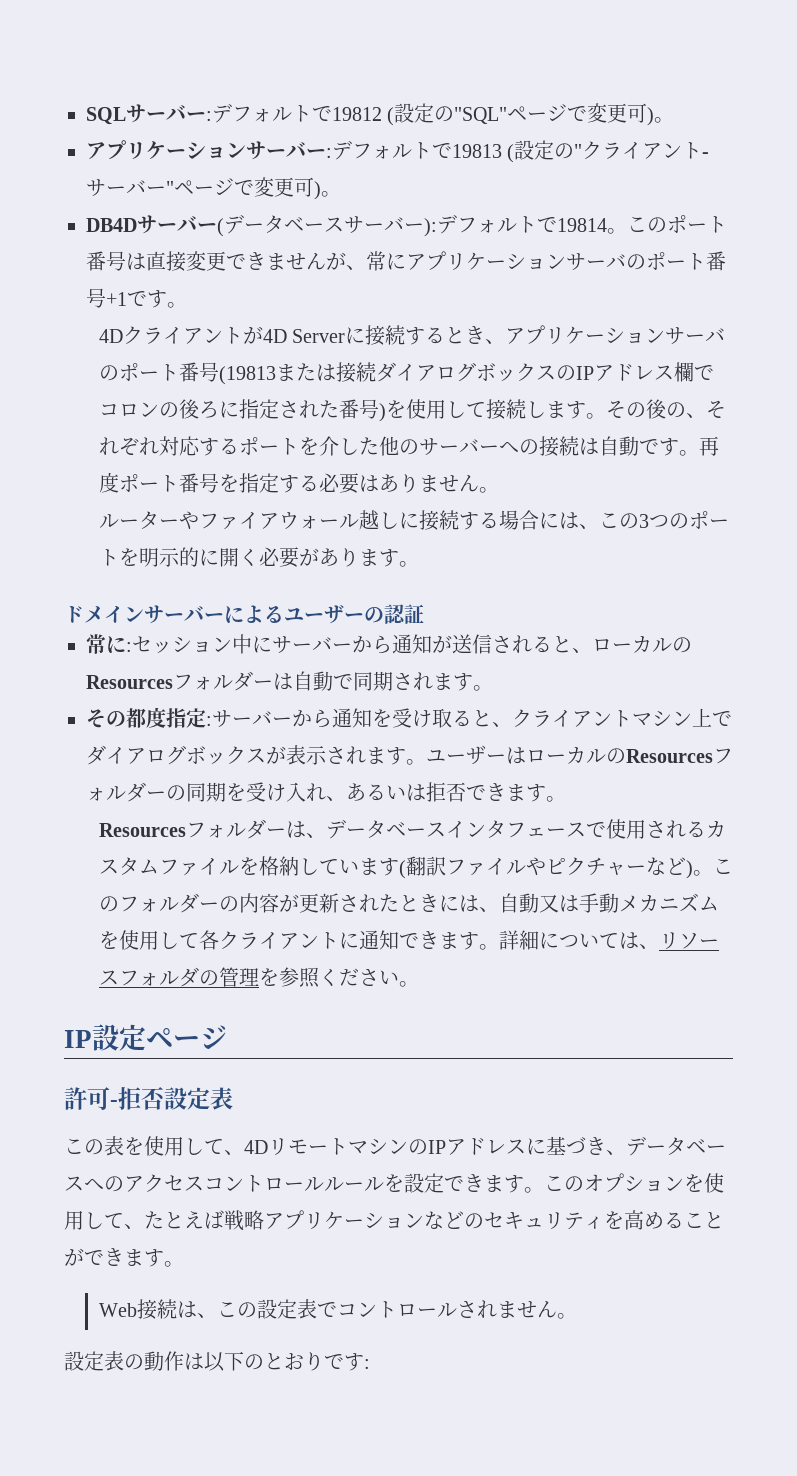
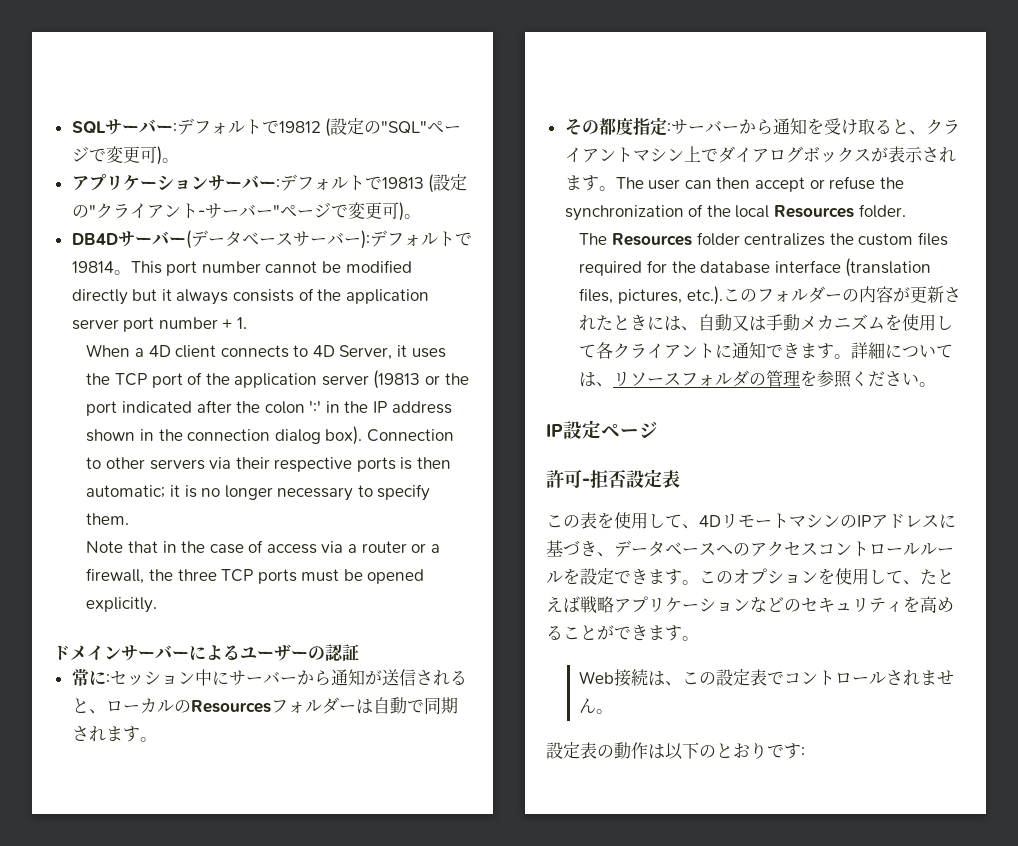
- このポート番号は直接変更できませんが、常にアプリケーションサーバのポート番号+1です。
- 4Dクライアントが4D Serverに接続するとき、アプリケーションサーバのポート番号(19813または接続ダイアログボックスのIPアドレス欄でコロンの後ろに指定された番号)を使用して接続します。その後の、それぞれ対応するポートを介した他のサーバーへの接続は自動です。再度ポート番号を指定する必要はありません。
- ルーターやファイアウォール越しに接続する場合には、この3つのポートを明示的に開く必要があります。
+ This port number cannot be modified directly but it always consists of the application server port number + 1.
+ When a 4D client connects to 4D Server, it uses the TCP port of the application server (19813 or the port indicated after the colon ':' in the IP address shown in the connection dialog box). Connection to other servers via their respective ports is then automatic; it is no longer necessary to specify them.
+ Note that in the case of access via a router or a firewall, the three TCP ports must be opened explicitly.
- ユーザーはローカルのResourcesフォルダーの同期を受け入れ、あるいは拒否できます。
- Resourcesフォルダーは、データベースインタフェースで使用されるカスタムファイルを格納しています(翻訳ファイルやピクチャーなど)。このフォルダーの内容が更新されたときには、自動又は手動メカニズムを使用して各クライアントに通知できます。
+ The user can then accept or refuse the synchronization of the local Resources folder.
+ The Resources folder centralizes the custom files required for the database interface (translation files, pictures, etc.).このフォルダーの内容が更新されたときには、自動又は手動メカニズムを使用して各クライアントに通知できます。

